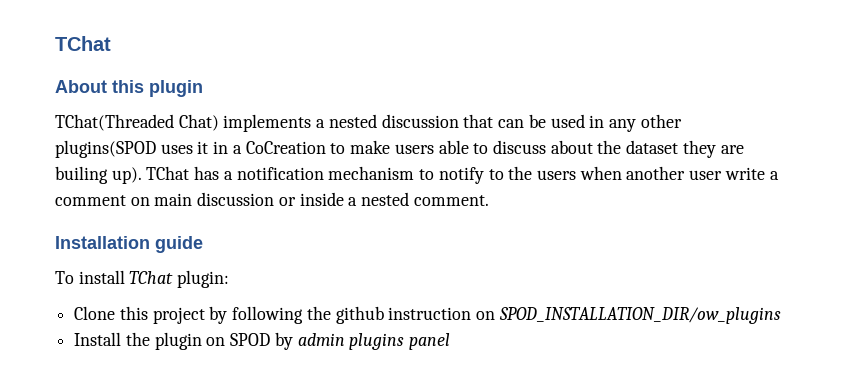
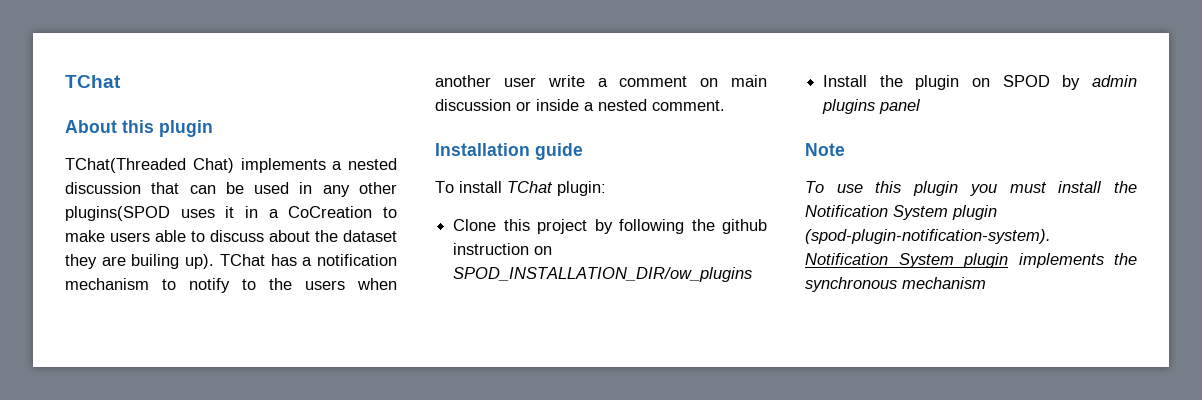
+ Note
+ To use this plugin you must install the Notification System plugin (spod-plugin-notification-system). Notification System plugin implements the synchronous mechanism

